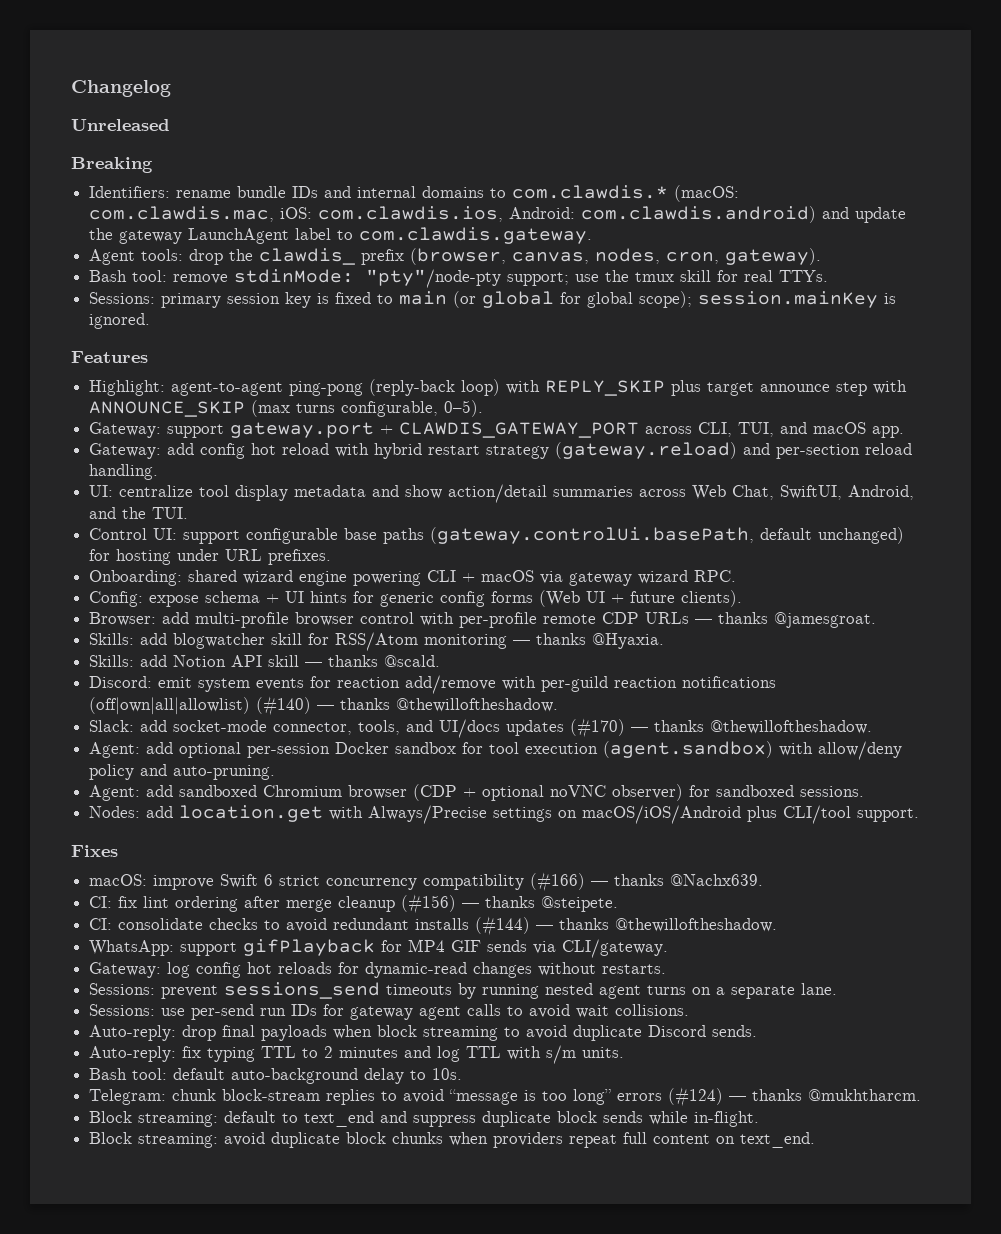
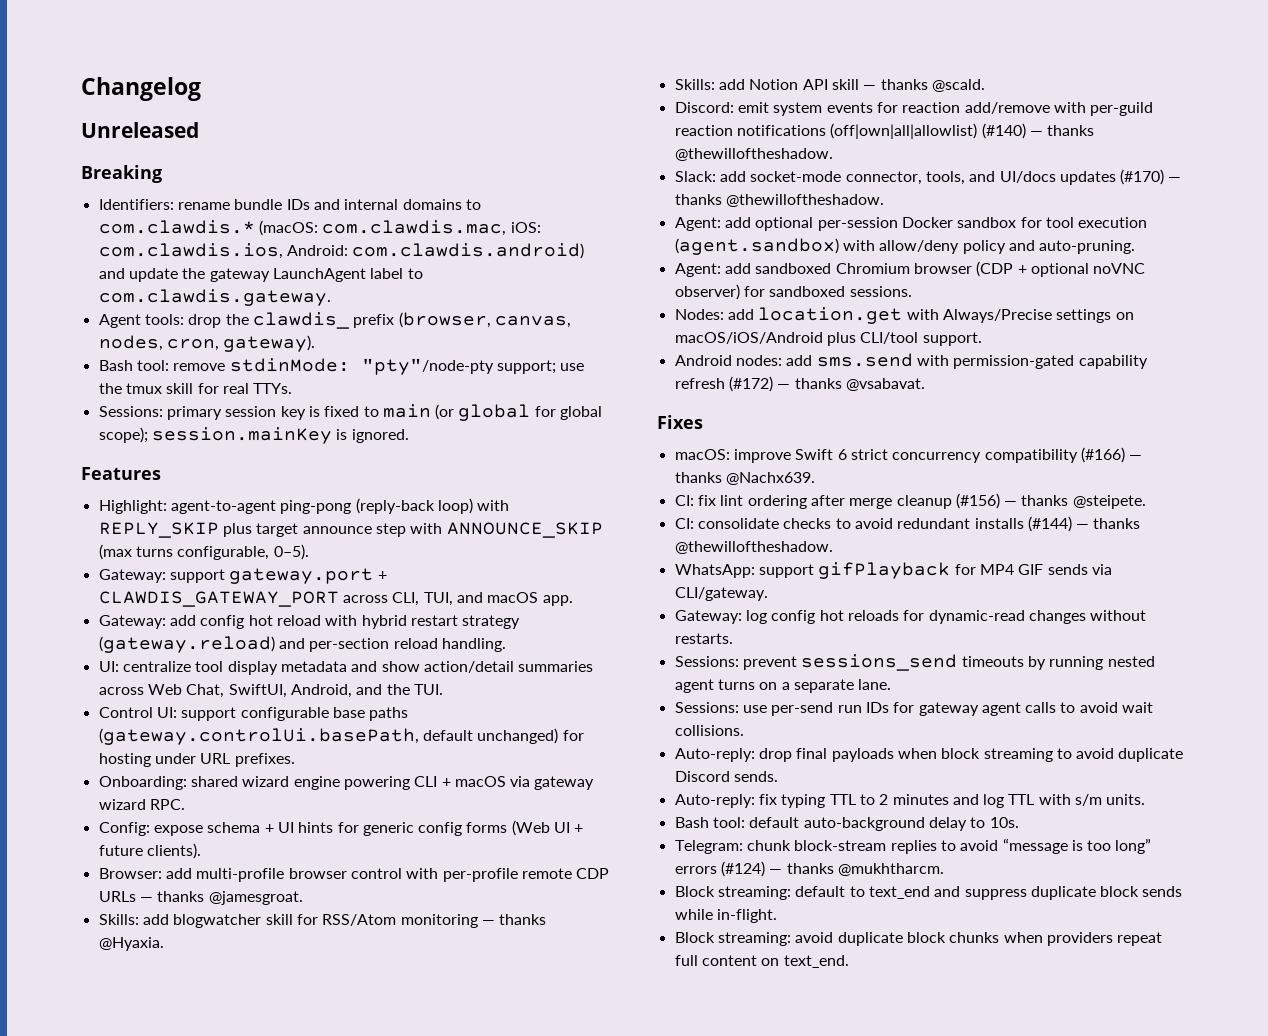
+ Android nodes: add sms.send with permission-gated capability refresh (#172) — thanks @vsabavat.

